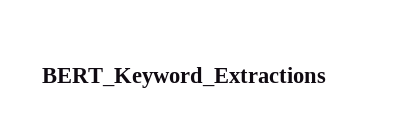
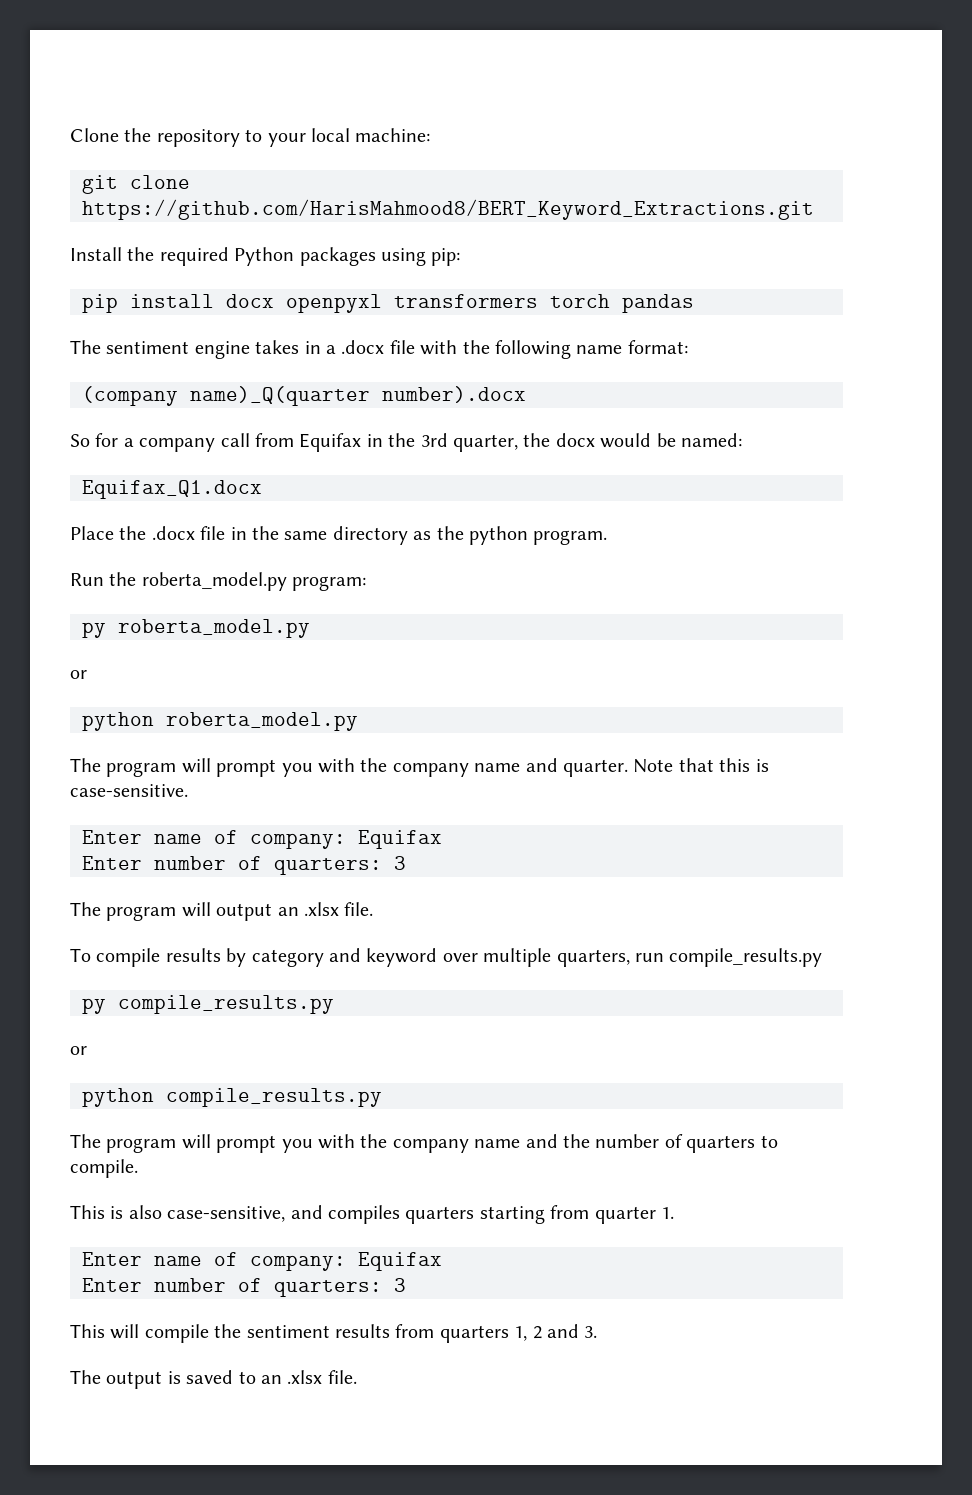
- BERT_Keyword_Extractions
+ Clone the repository to your local machine:
+ git clone https://github.com/HarisMahmood8/BERT_Keyword_Extractions.git
+ Install the required Python packages using pip:
+ pip install docx openpyxl transformers torch pandas
+ The sentiment engine takes in a .docx file with the following name format:
+ (company name)_Q(quarter number).docx
+ So for a company call from Equifax in the 3rd quarter, the docx would be named:
+ Equifax_Q1.docx
+ Place the .docx file in the same directory as the python program.
+ Run the roberta_model.py program:
+ py roberta_model.py
+ or
+ python roberta_model.py
+ The program will prompt you with the company name and quarter. Note that this is case-sensitive.
+ Enter name of company: Equifax
+ Enter number of quarters: 3
+ The program will output an .xlsx file.
+ To compile results by category and keyword over multiple quarters, run compile_results.py
+ py compile_results.py
+ or
+ python compile_results.py
+ The program will prompt you with the company name and the number of quarters to compile.
+ This is also case-sensitive, and compiles quarters starting from quarter 1.
+ Enter name of company: Equifax
+ Enter number of quarters: 3
+ This will compile the sentiment results from quarters 1, 2 and 3.
+ The output is saved to an .xlsx file.

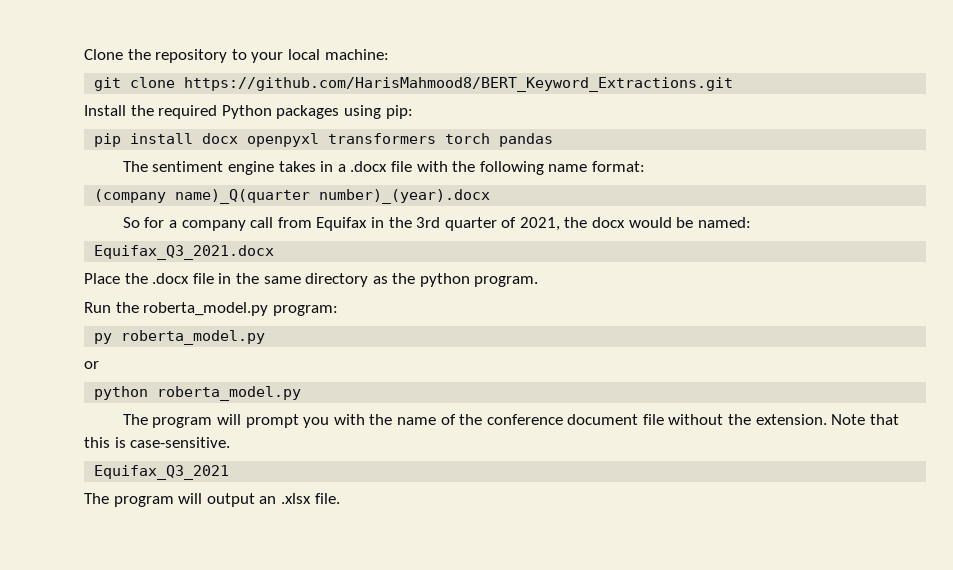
- (company name)_Q(quarter number).docx
+ (company name)_Q(quarter number)_(year).docx
- So for a company call from Equifax in the 3rd quarter, the docx would be named:
+ So for a company call from Equifax in the 3rd quarter of 2021, the docx would be named:
- Equifax_Q1.docx
+ Equifax_Q3_2021.docx
- The program will prompt you with the company name and quarter.
+ The program will prompt you with the name of the conference document file without the extension.
  Note that this is case-sensitive.
- Enter name of company: Equifax
- Enter number of quarters: 3
+ Equifax_Q3_2021
- To compile results by category and keyword over multiple quarters, run compile_results.py
- py compile_results.py
- or
- python compile_results.py
- The program will prompt you with the company name and the number of quarters to compile.
- This is also case-sensitive, and compiles quarters starting from quarter 1.
- Enter name of company: Equifax
- Enter number of quarters: 3
- This will compile the sentiment results from quarters 1, 2 and 3.
- The output is saved to an .xlsx file.

